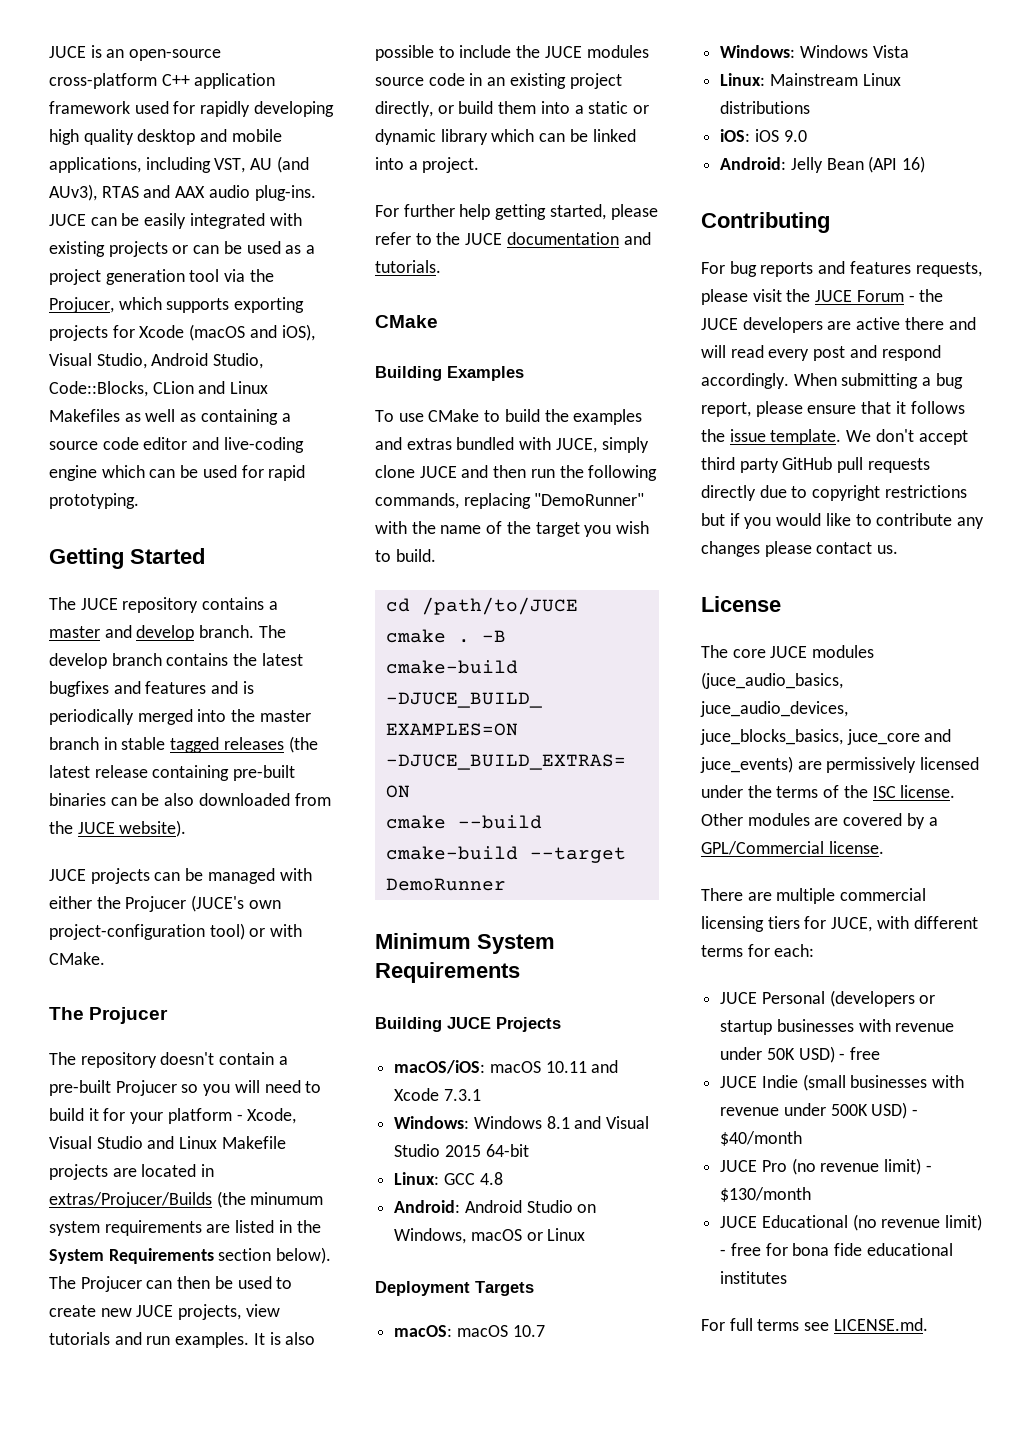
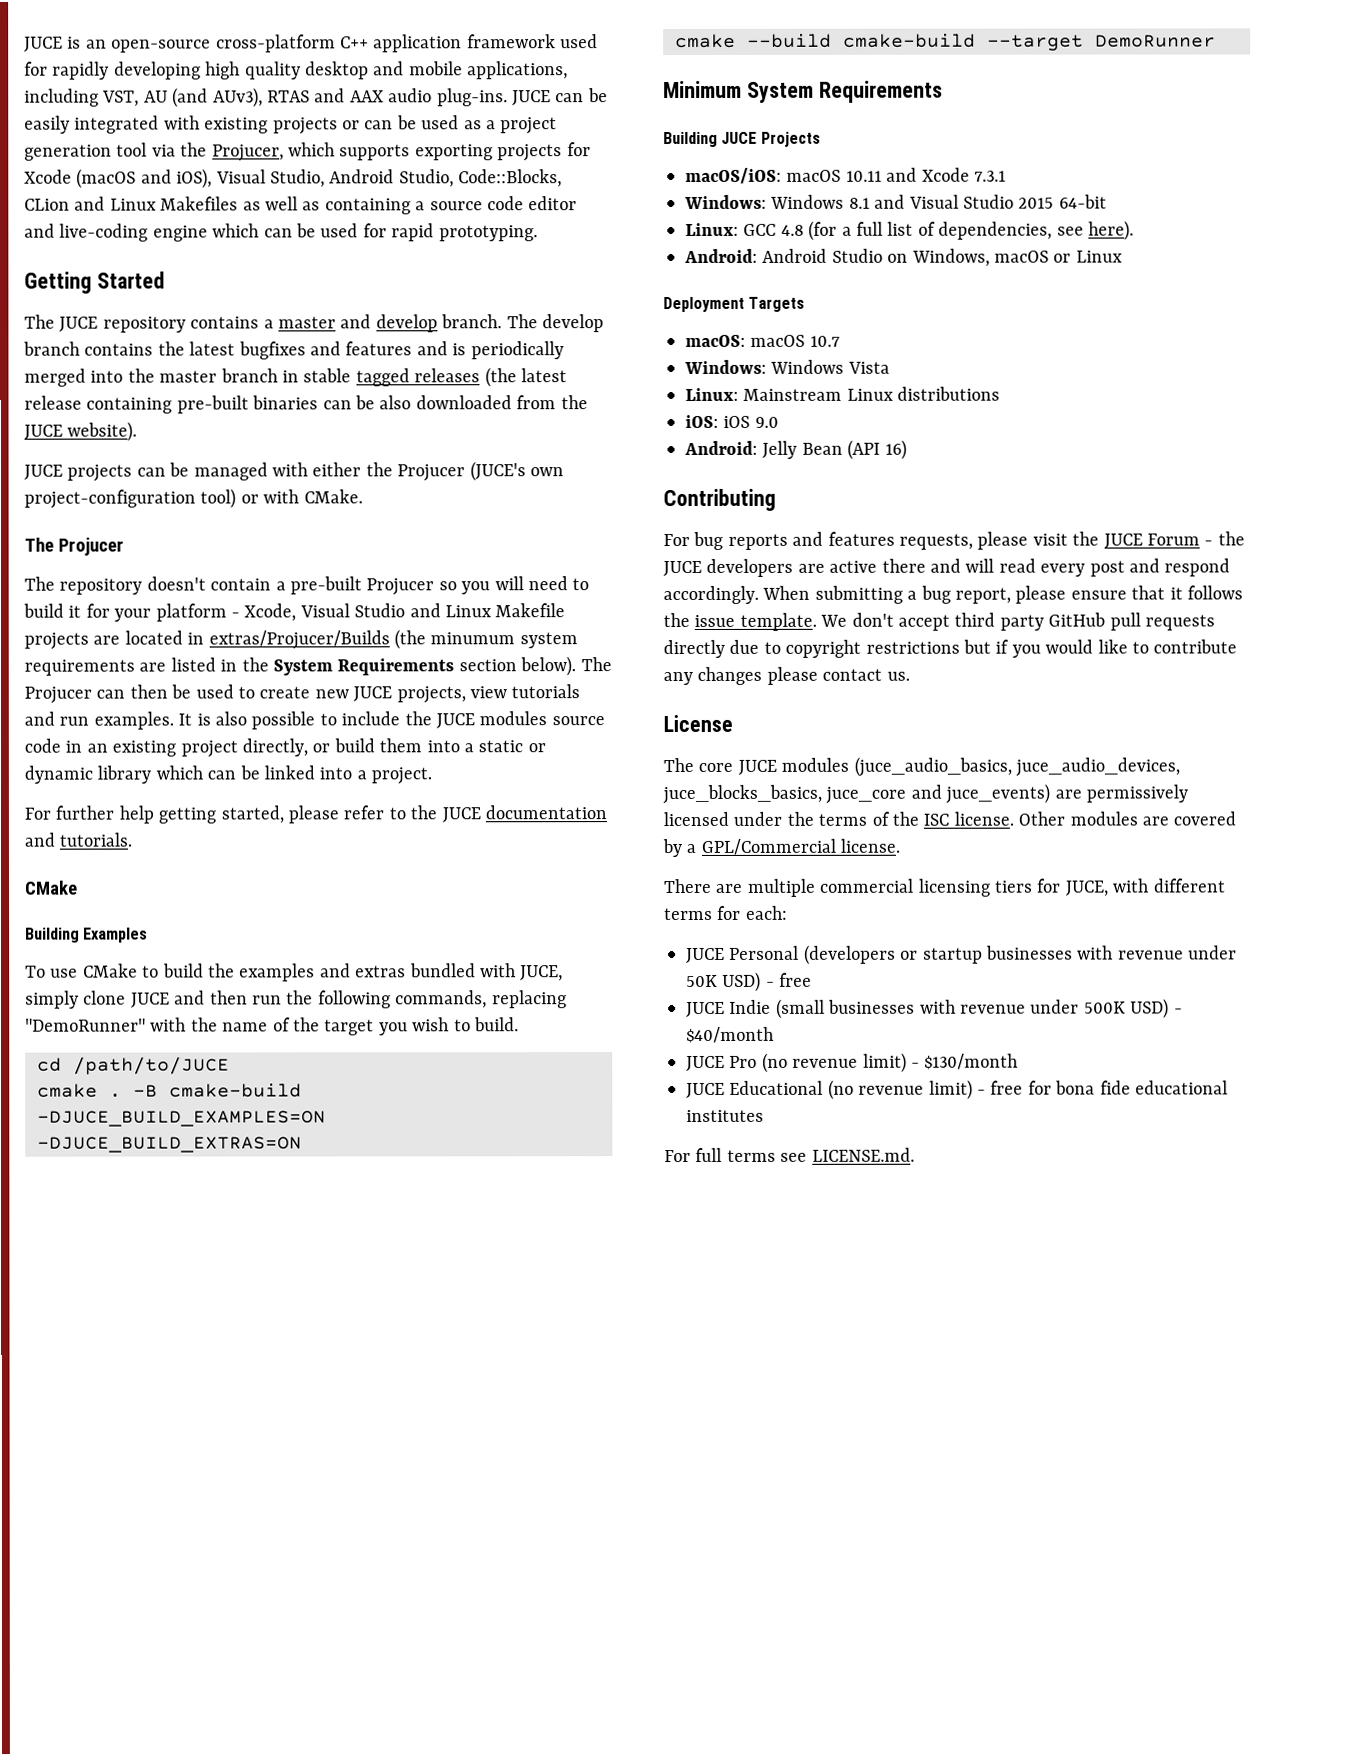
- Linux: GCC 4.8
+ Linux: GCC 4.8 (for a full list of dependencies, see here).

